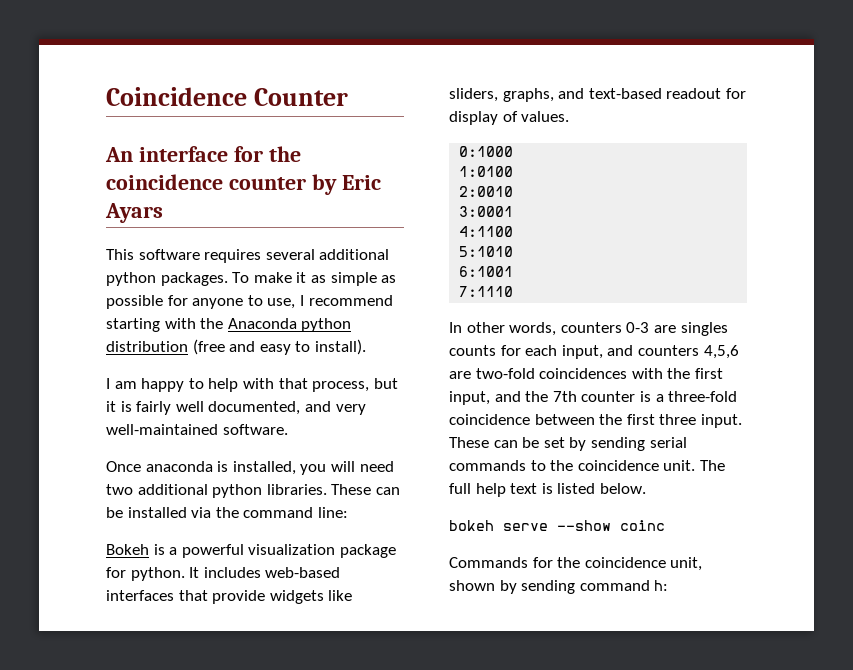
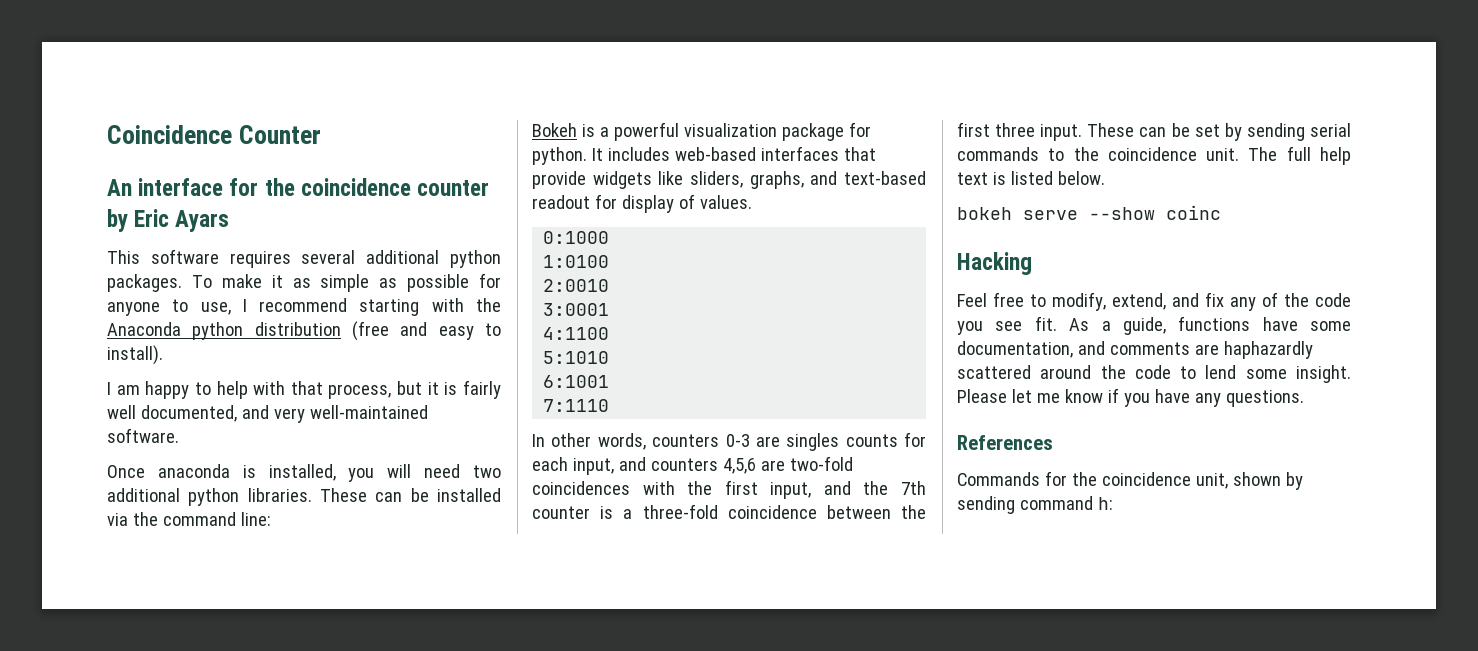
+ Hacking
+ Feel free to modify, extend, and fix any of the code you see fit. As a guide, functions have some documentation, and comments are haphazardly scattered around the code to lend some insight. Please let me know if you have any questions.
+ References

